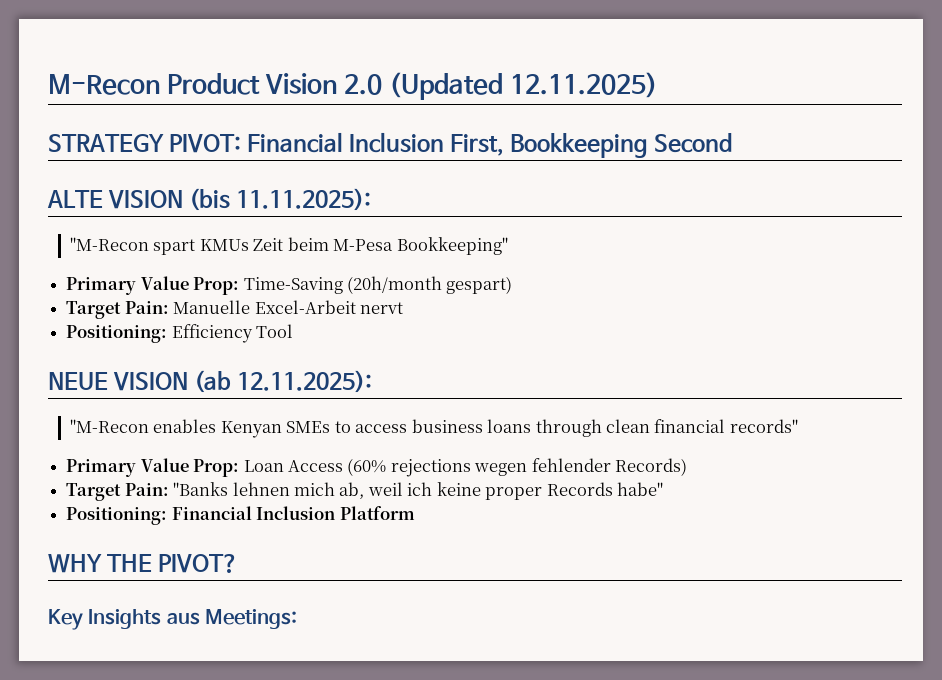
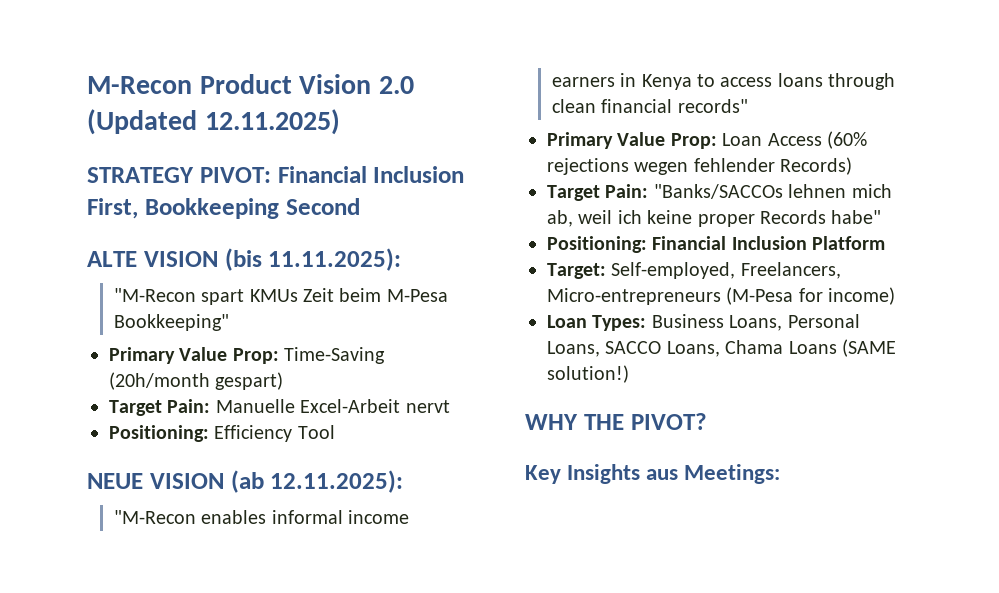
- "M-Recon enables Kenyan SMEs to access business loans through clean financial records"
+ "M-Recon enables informal income earners in Kenya to access loans through clean financial records"
- Target Pain: "Banks lehnen mich ab, weil ich keine proper Records habe"
+ Target Pain: "Banks/SACCOs lehnen mich ab, weil ich keine proper Records habe"
+ Target: Self-employed, Freelancers, Micro-entrepreneurs (M-Pesa for income)
+ Loan Types: Business Loans, Personal Loans, SACCO Loans, Chama Loans (SAME solution!)

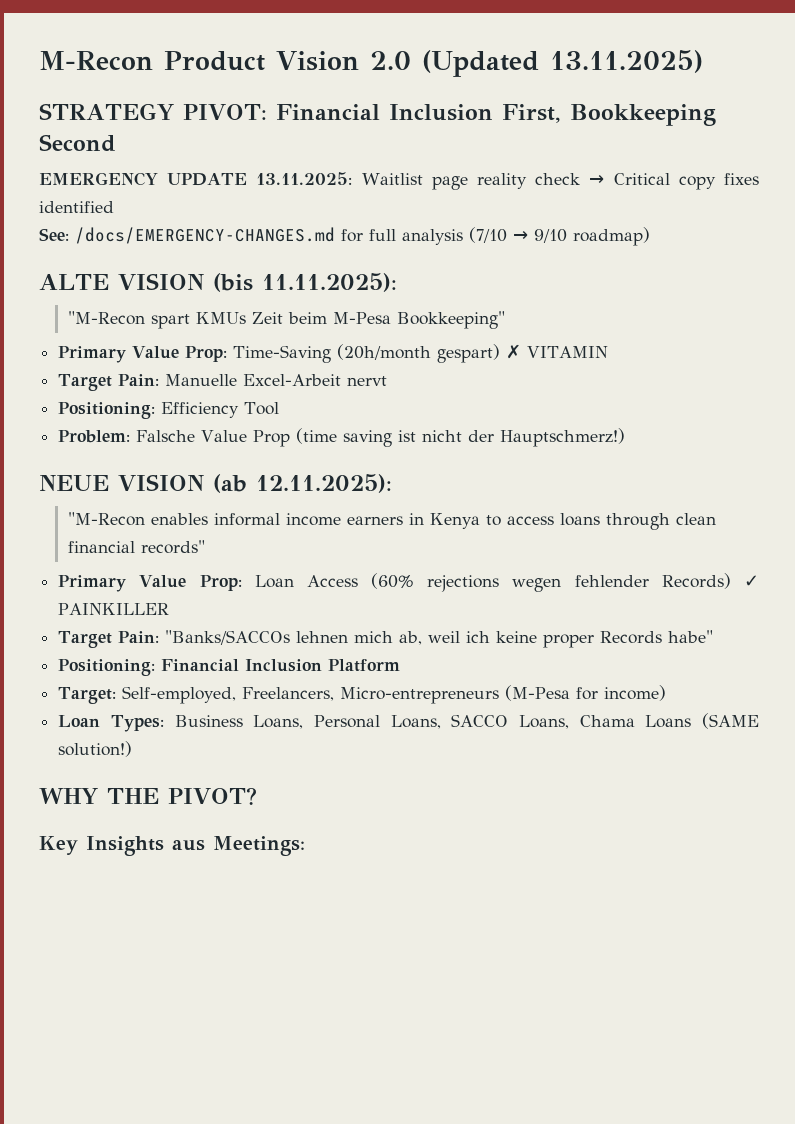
- M-Recon Product Vision 2.0 (Updated 12.11.2025)
+ M-Recon Product Vision 2.0 (Updated 13.11.2025)
+ EMERGENCY UPDATE 13.11.2025: Waitlist page reality check → Critical copy fixes identified
+ See: /docs/EMERGENCY-CHANGES.md for full analysis (7/10 → 9/10 roadmap)
- Primary Value Prop: Time-Saving (20h/month gespart)
+ Primary Value Prop: Time-Saving (20h/month gespart) ✗ VITAMIN
+ Problem: Falsche Value Prop (time saving ist nicht der Hauptschmerz!)
- Primary Value Prop: Loan Access (60% rejections wegen fehlender Records)
+ Primary Value Prop: Loan Access (60% rejections wegen fehlender Records) ✓ PAINKILLER

